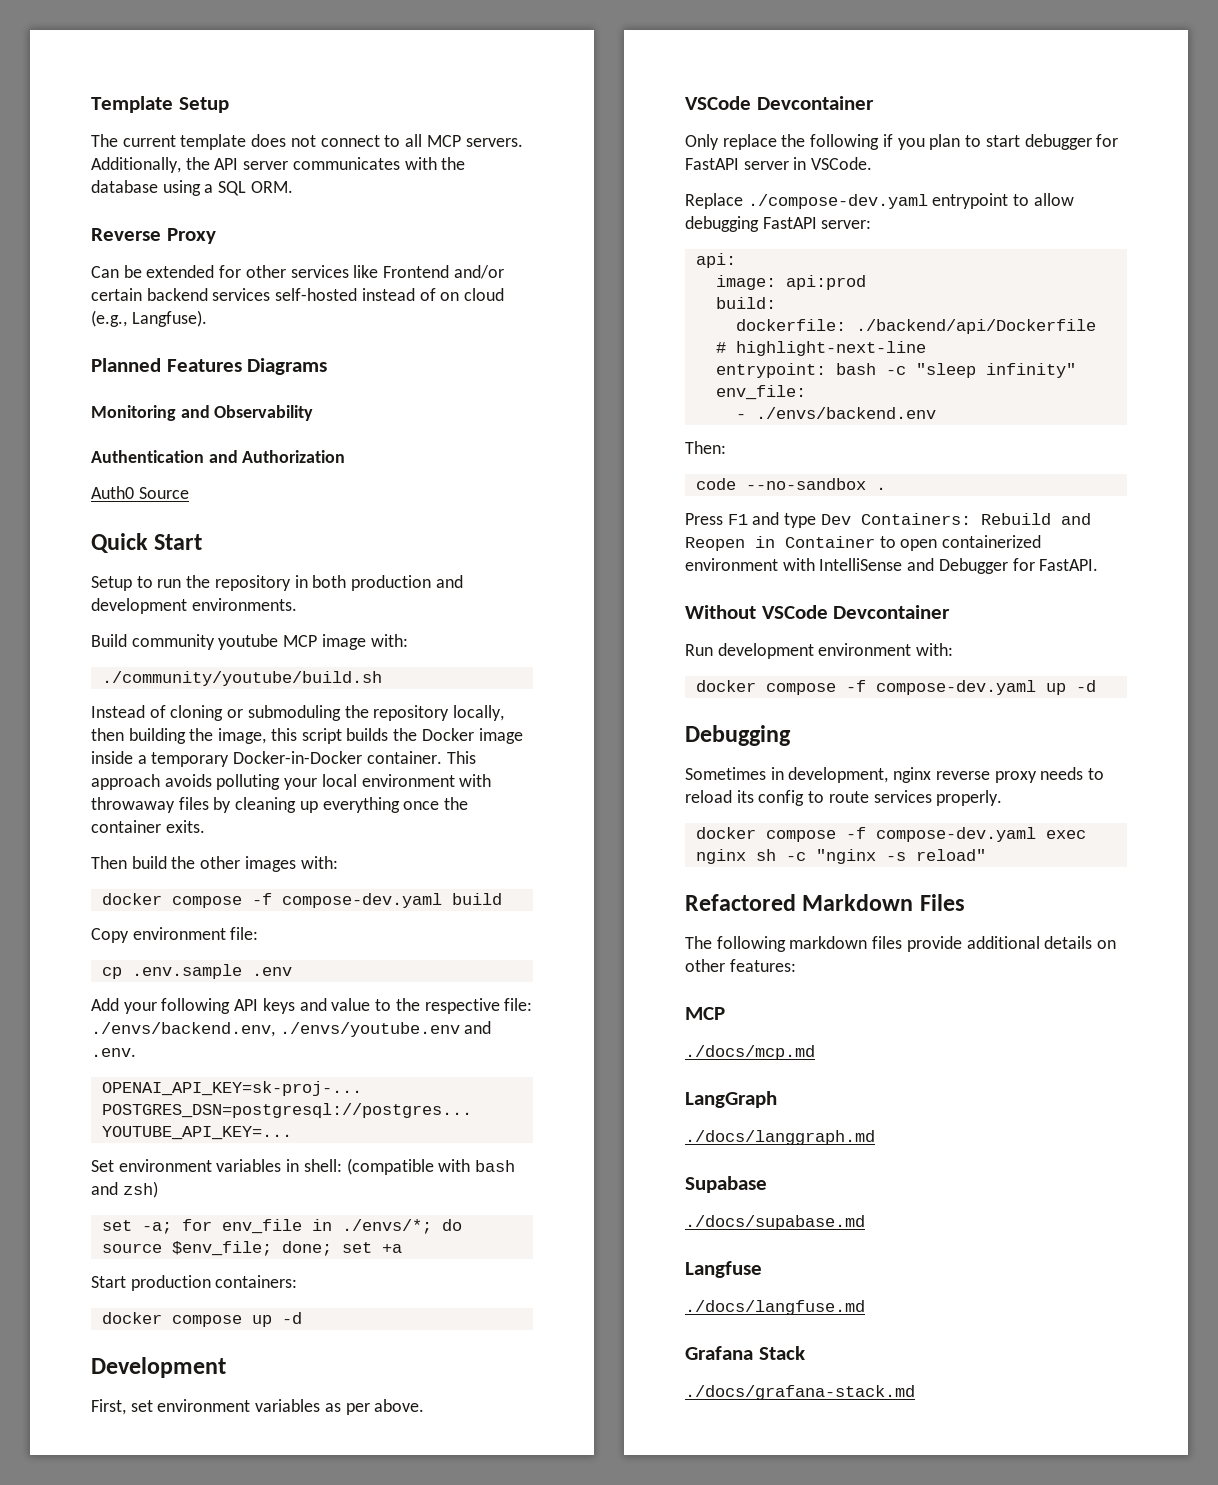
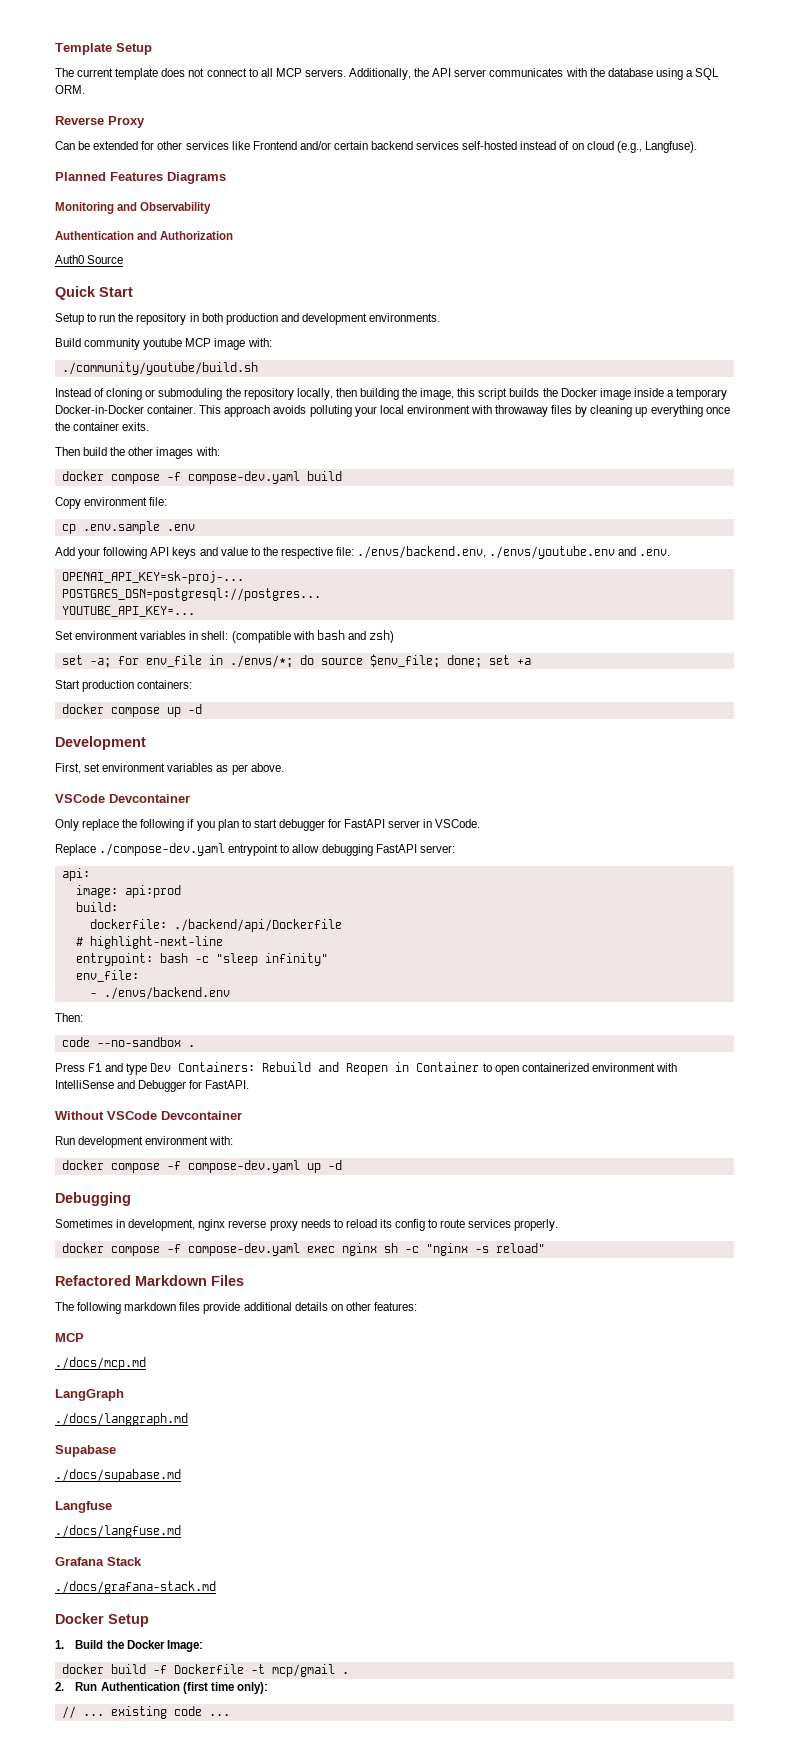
+ Docker Setup
+ 1. Build the Docker Image:
+ docker build -f Dockerfile -t mcp/gmail .
+ 2. Run Authentication (first time only):
+ // ... existing code ...

